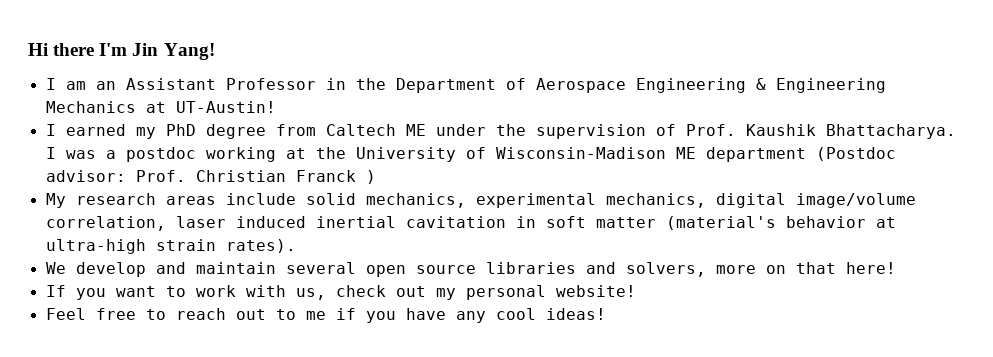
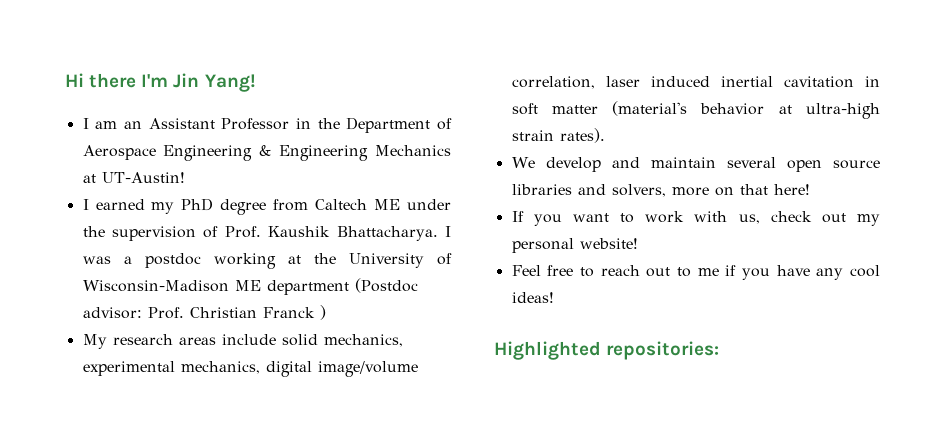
+ Highlighted repositories:

